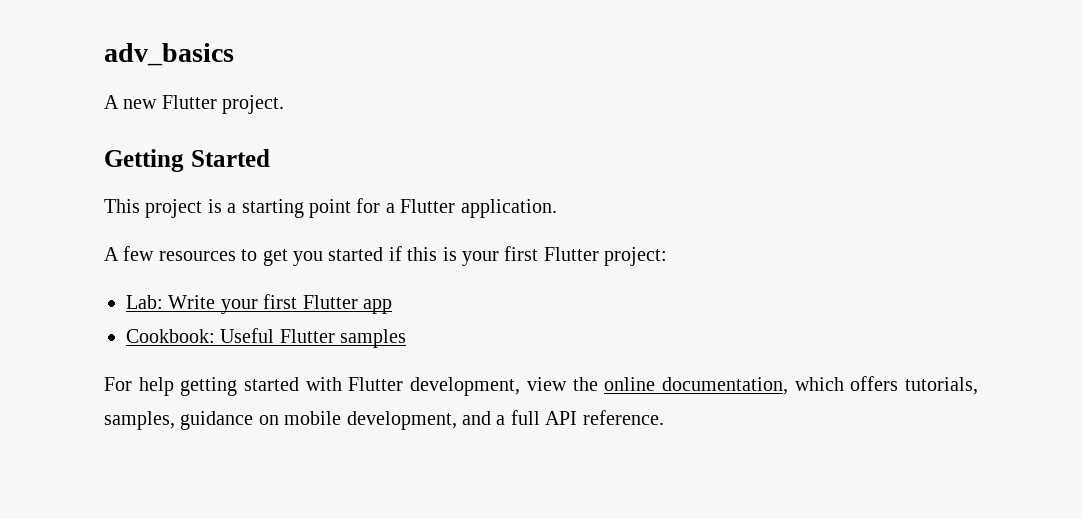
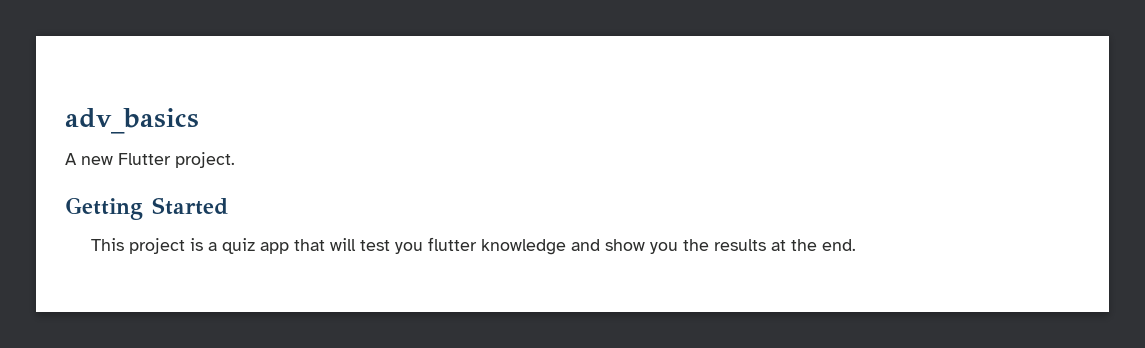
- This project is a starting point for a Flutter application.
- A few resources to get you started if this is your first Flutter project:
- Lab: Write your first Flutter app
- Cookbook: Useful Flutter samples
- For help getting started with Flutter development, view the online documentation, which offers tutorials, samples, guidance on mobile development, and a full API reference.
+ This project is a quiz app that will test you flutter knowledge and show you the results at the end.

